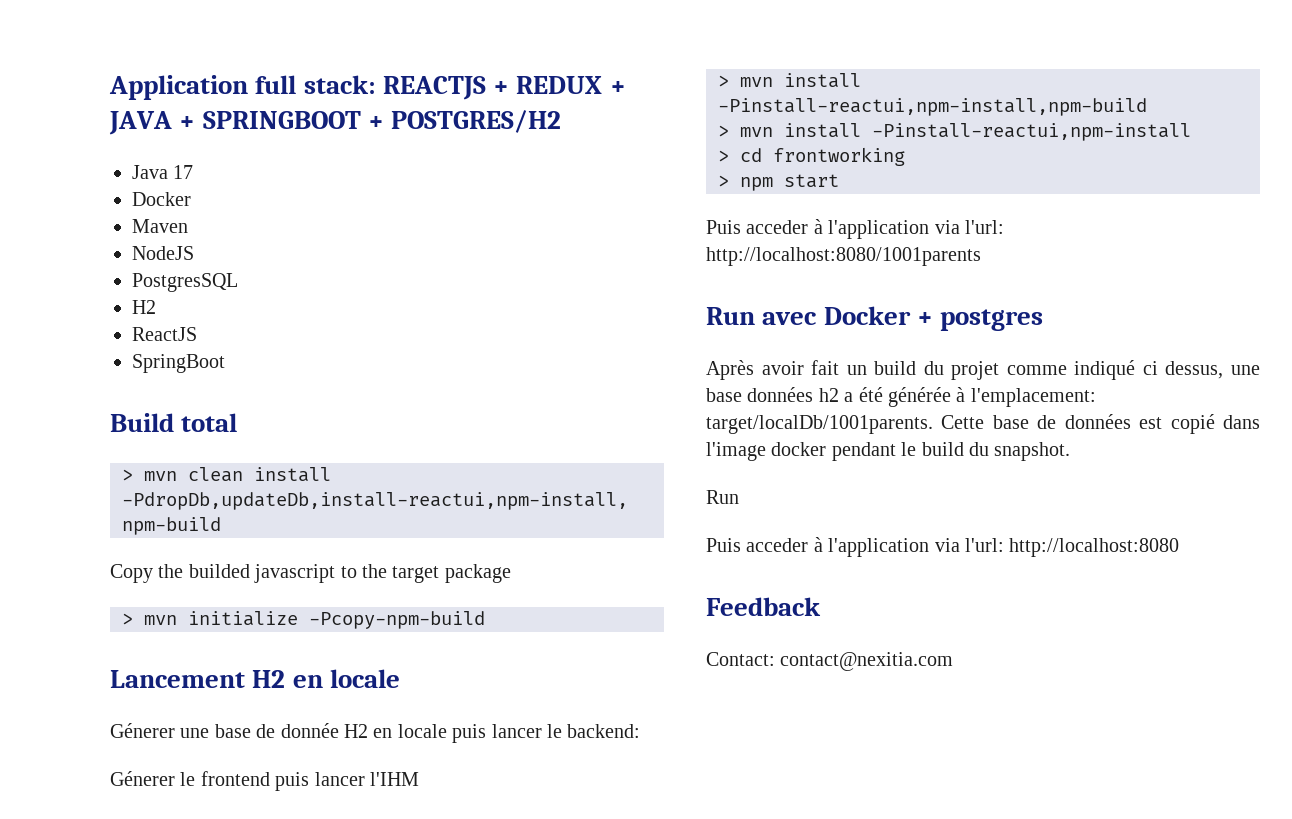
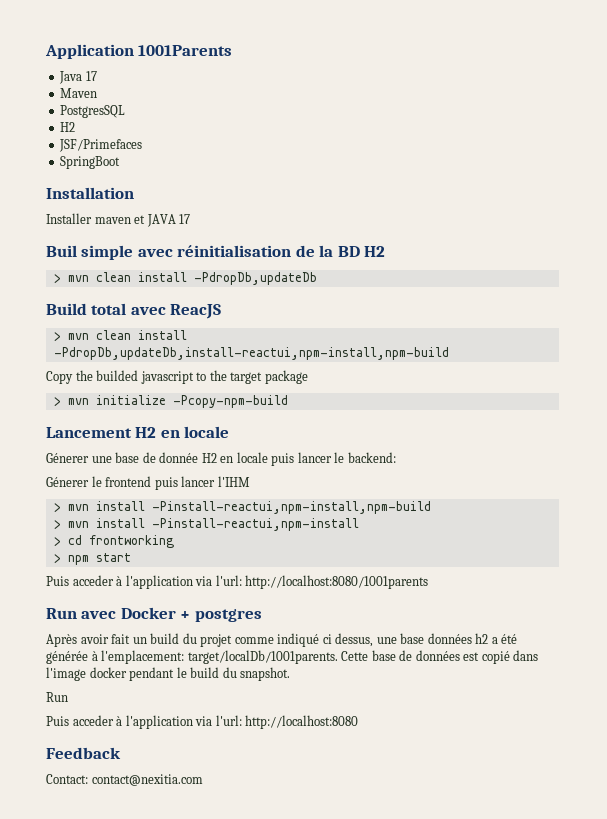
- Application full stack: REACTJS + REDUX + JAVA + SPRINGBOOT + POSTGRES/H2
+ Application 1001Parents
  Java 17
- Docker
- NodeJS
- ReactJS
+ JSF/Primefaces
+ Installation
+ Installer maven et JAVA 17
+ Buil simple avec réinitialisation de la BD H2
+ > mvn clean install -PdropDb,updateDb
- Build total
+ Build total avec ReacJS

